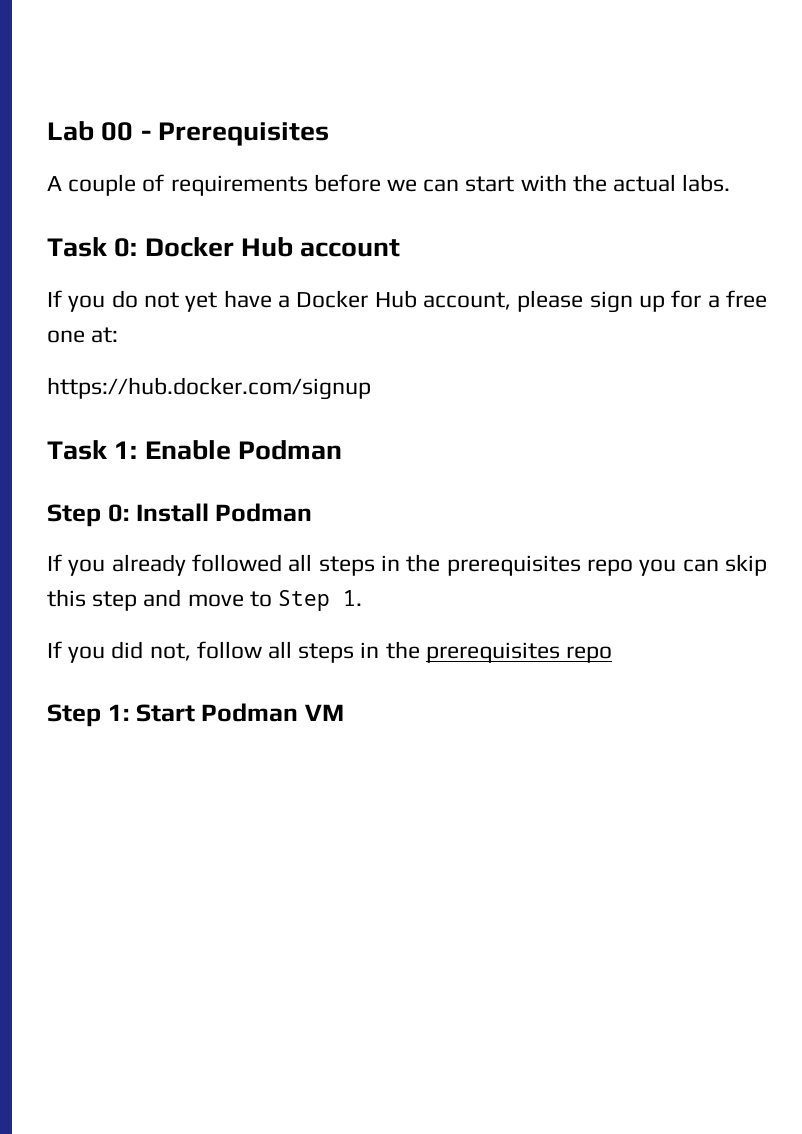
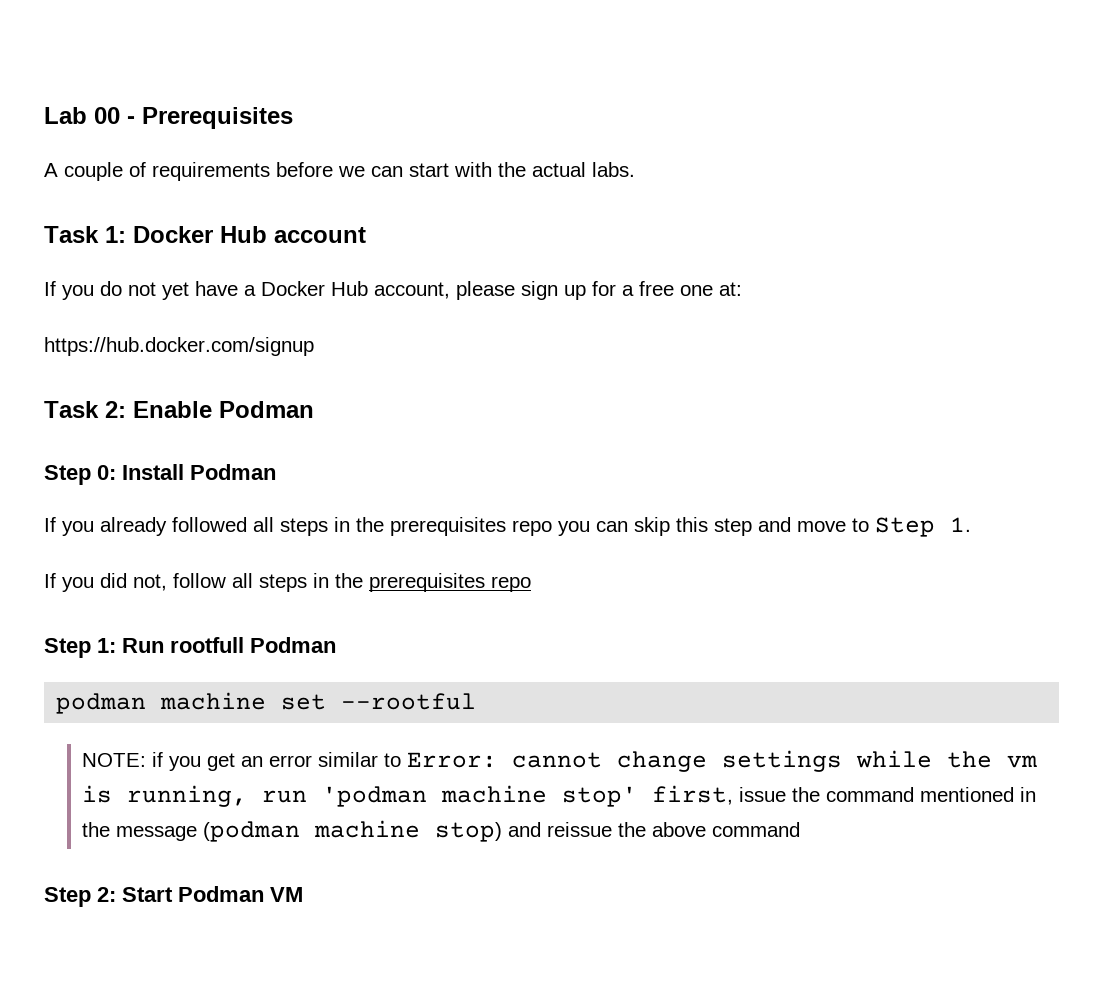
- Task 0: Docker Hub account
+ Task 1: Docker Hub account
- Task 1: Enable Podman
+ Task 2: Enable Podman
- Step 1: Start Podman VM
+ Step 1: Run rootfull Podman
+ podman machine set --rootful
+ NOTE: if you get an error similar to Error: cannot change settings while the vm is running, run 'podman machine stop' first, issue the command mentioned in the message (podman machine stop) and reissue the above command
+ Step 2: Start Podman VM

